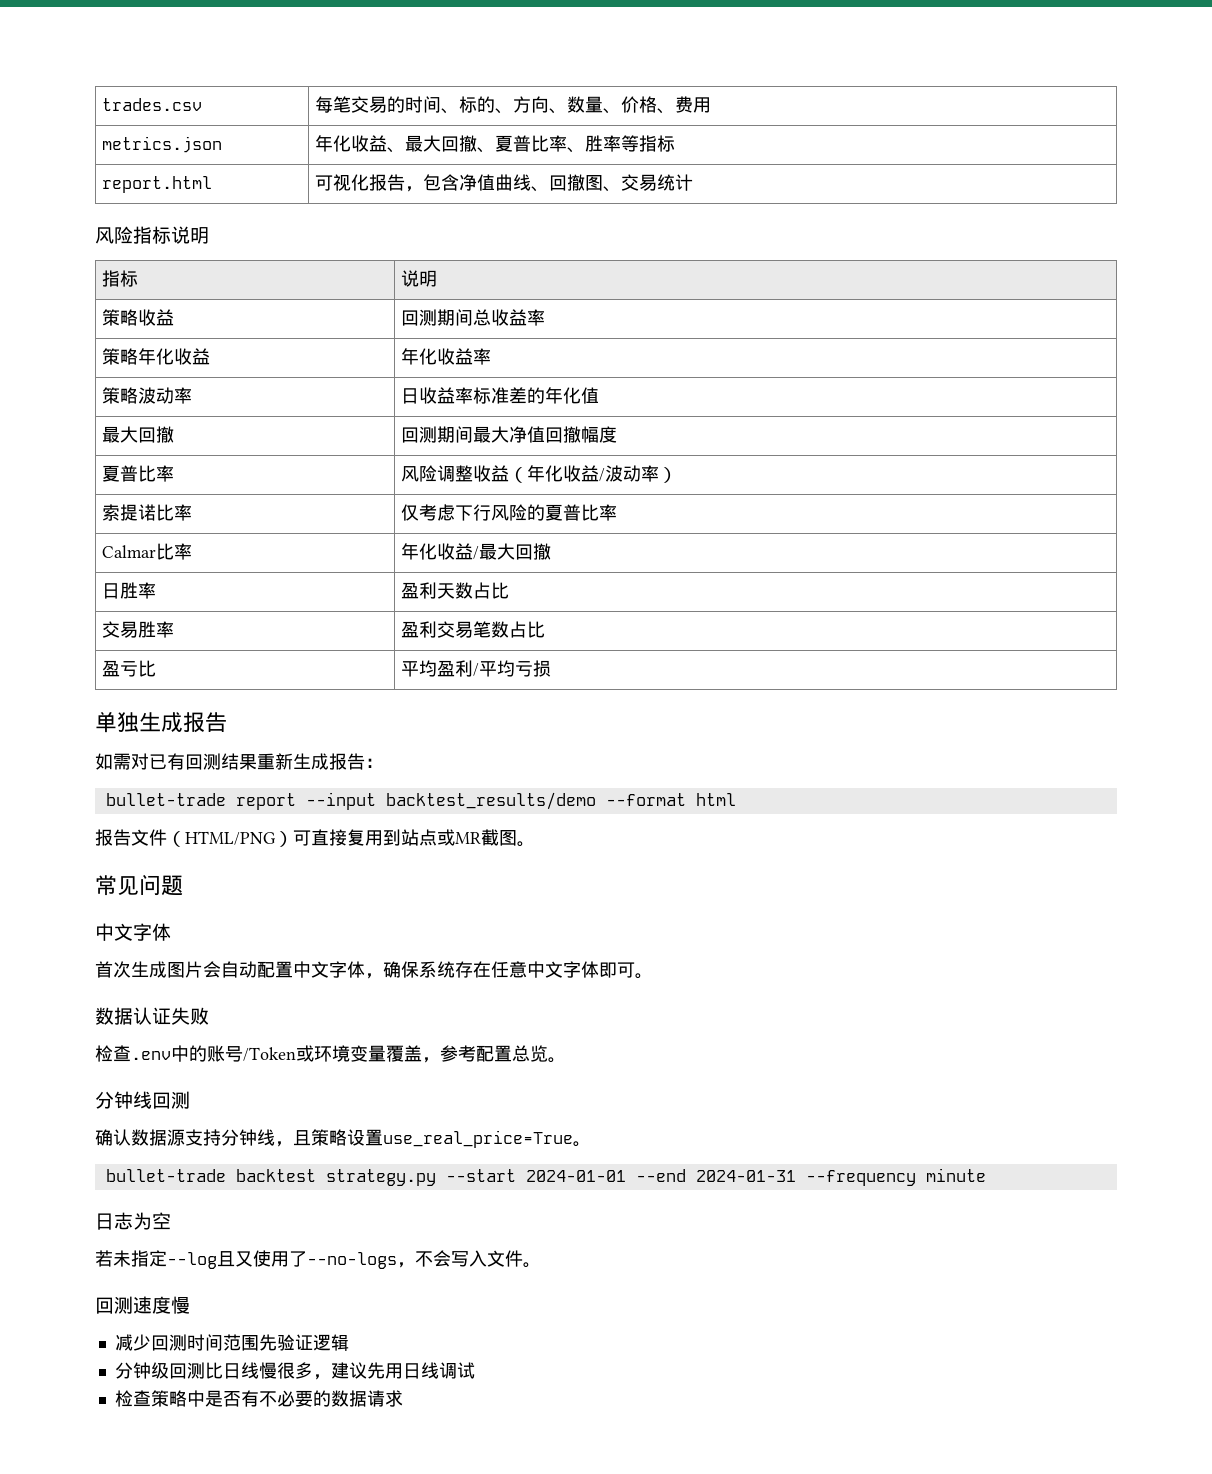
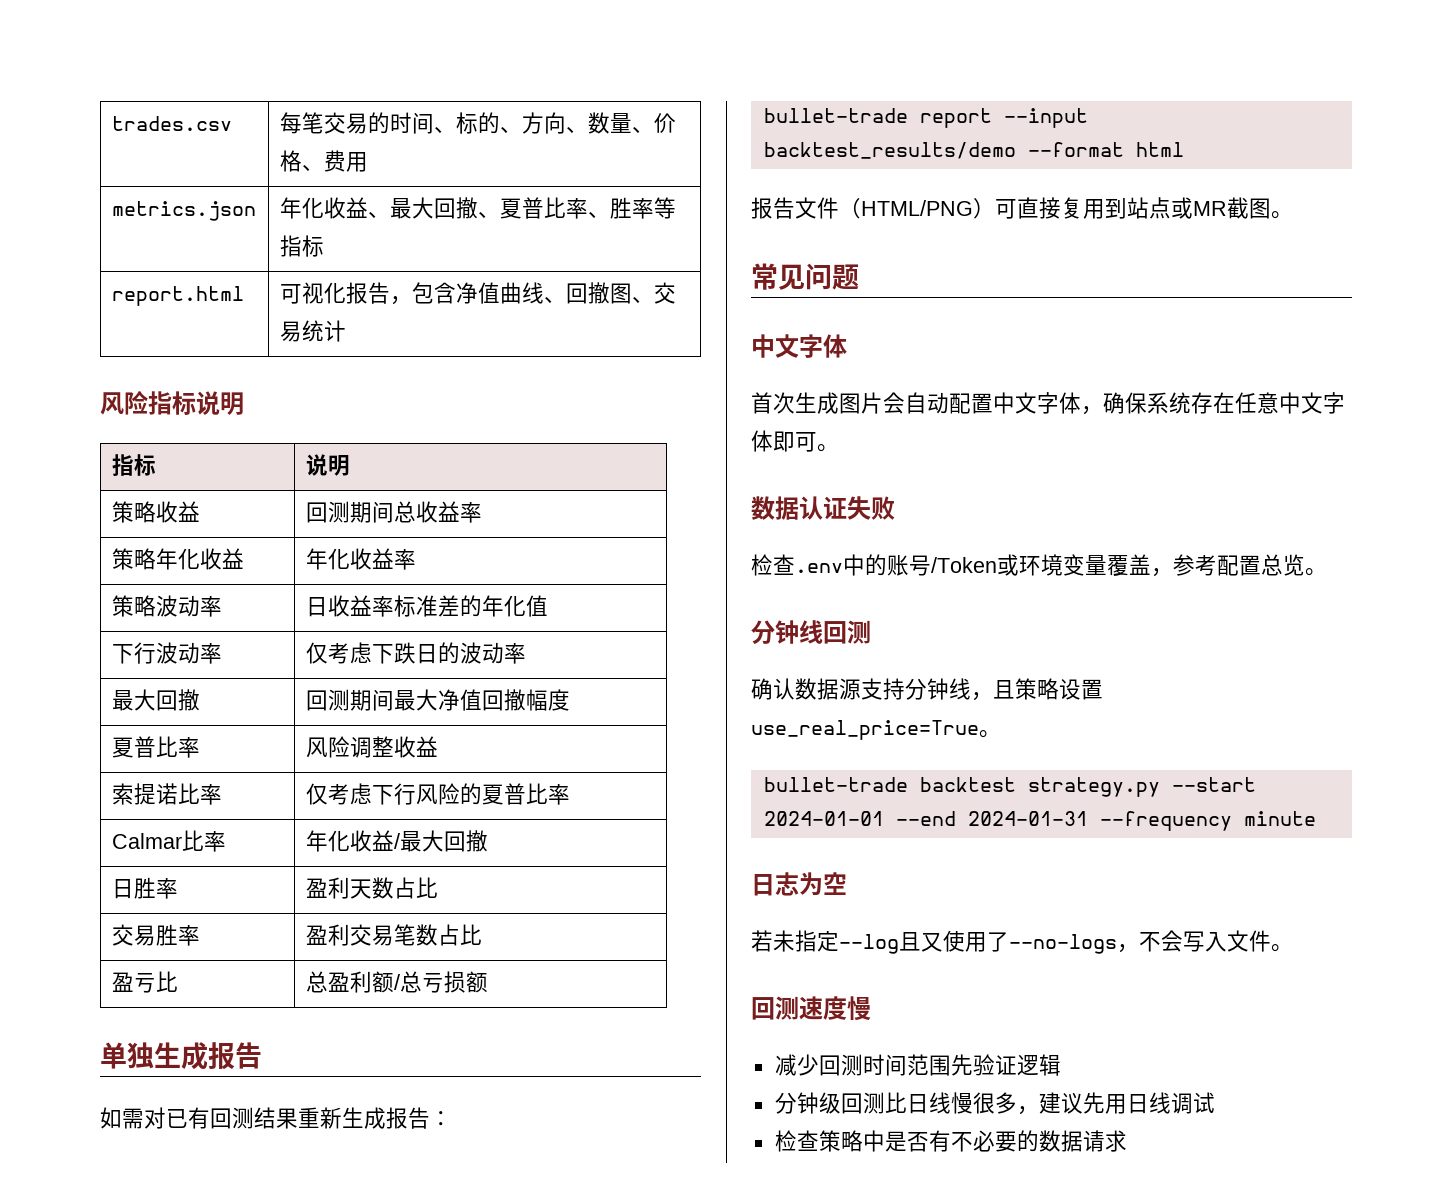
+ 下行波动率 | 仅考虑下跌日的波动率
- 夏普比率 | 风险调整收益（年化收益/波动率）
+ 夏普比率 | 风险调整收益
- 盈亏比 | 平均盈利/平均亏损
+ 盈亏比 | 总盈利额/总亏损额

